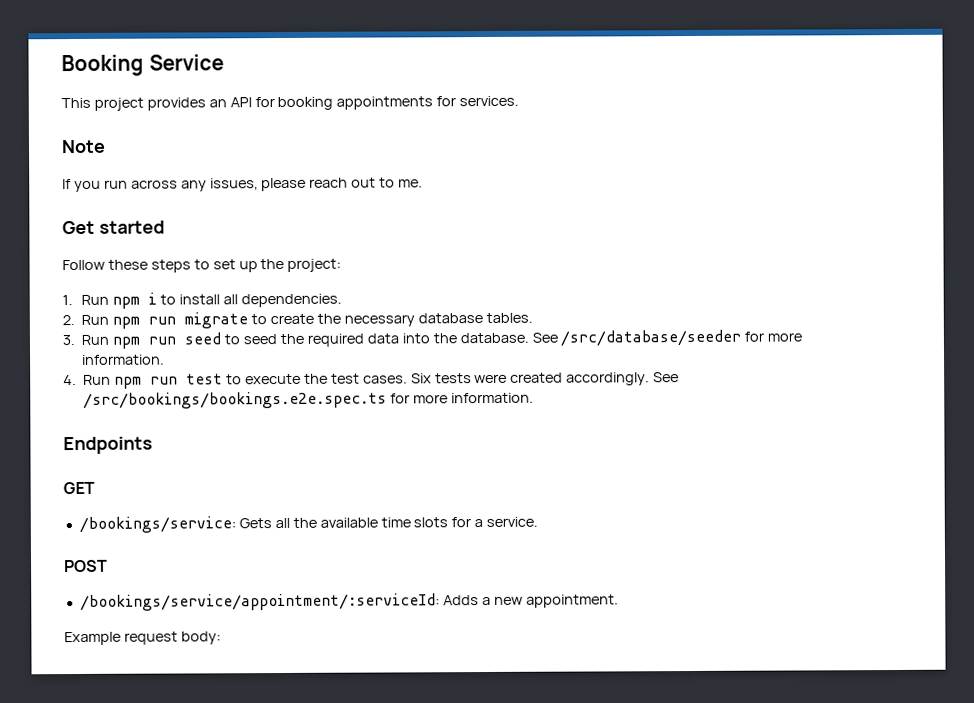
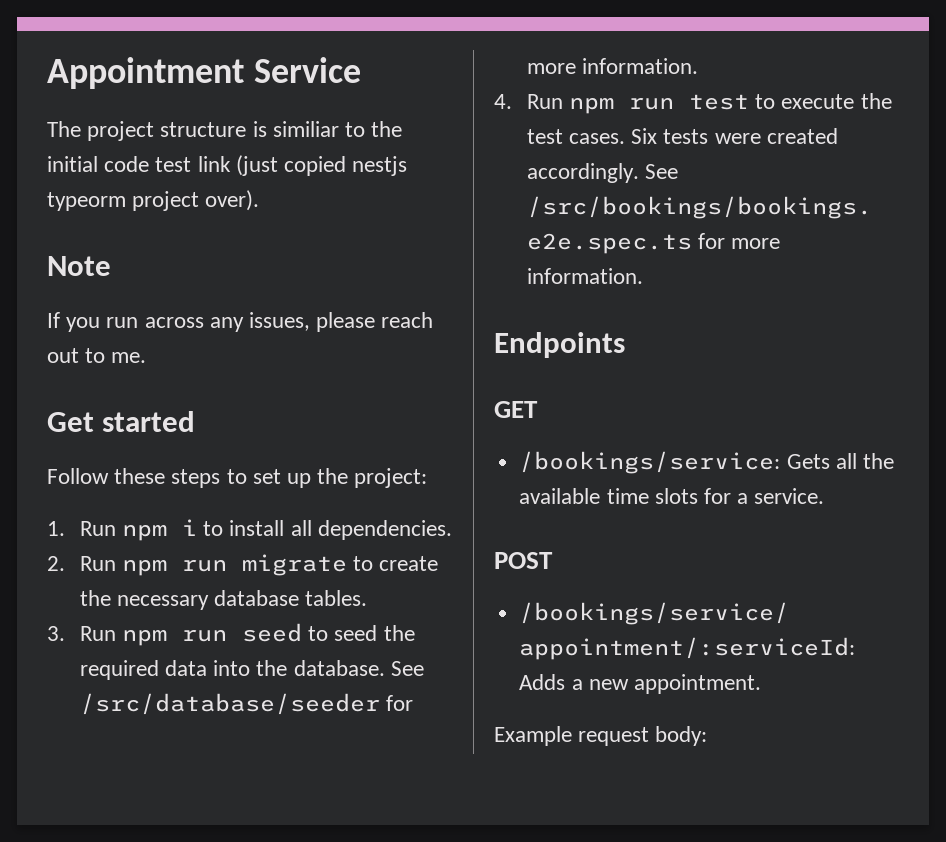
- Booking Service
+ Appointment Service
- This project provides an API for booking appointments for services.
+ The project structure is similiar to the initial code test link (just copied nestjs typeorm project over).

